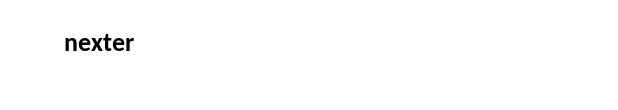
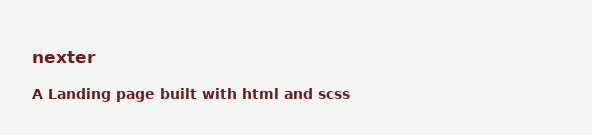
+ A Landing page built with html and scss

